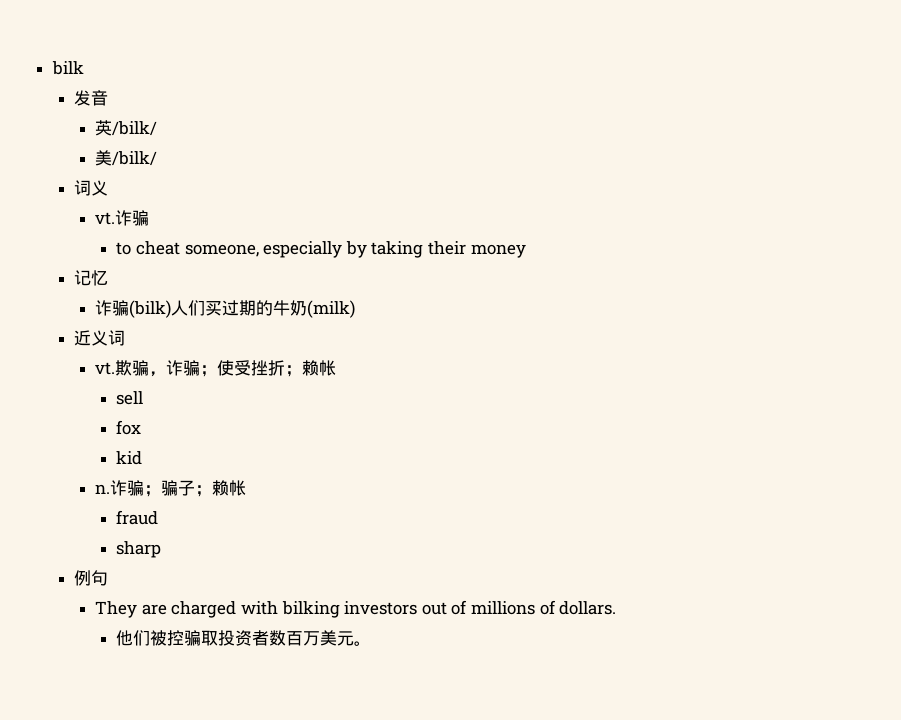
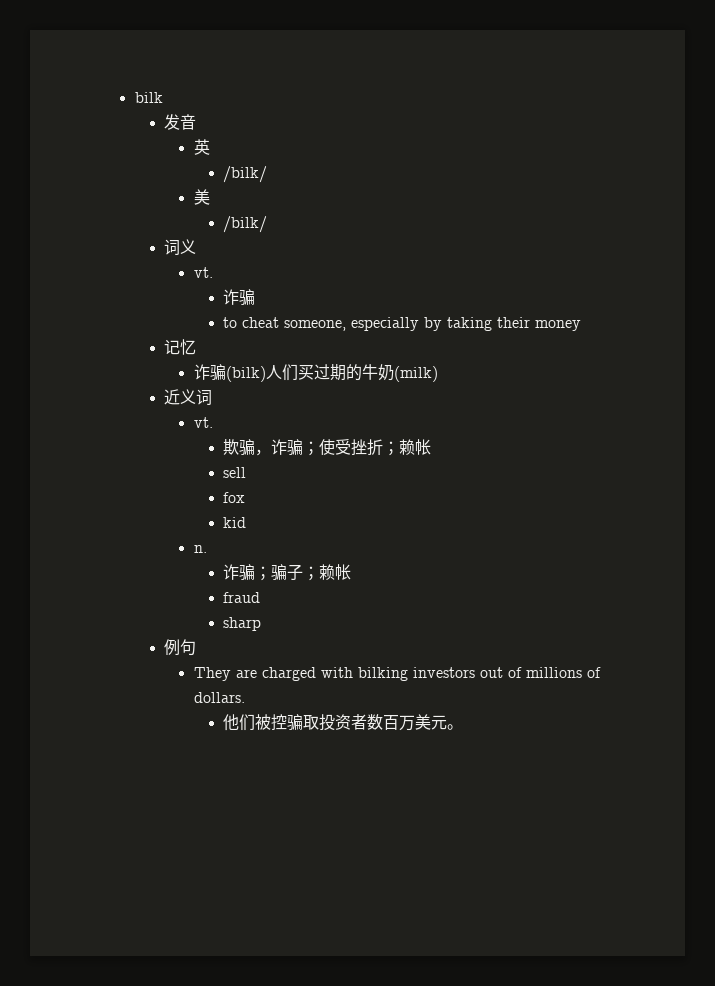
- 英/bilk/
- 美/bilk/
+ 英
+ /bilk/
+ 美
+ /bilk/
  词义
- vt.诈骗
+ vt.
+ 诈骗
  近义词
- vt.欺骗，诈骗；使受挫折；赖帐
+ vt.
+ 欺骗，诈骗；使受挫折；赖帐
- n.诈骗；骗子；赖帐
+ n.
+ 诈骗；骗子；赖帐

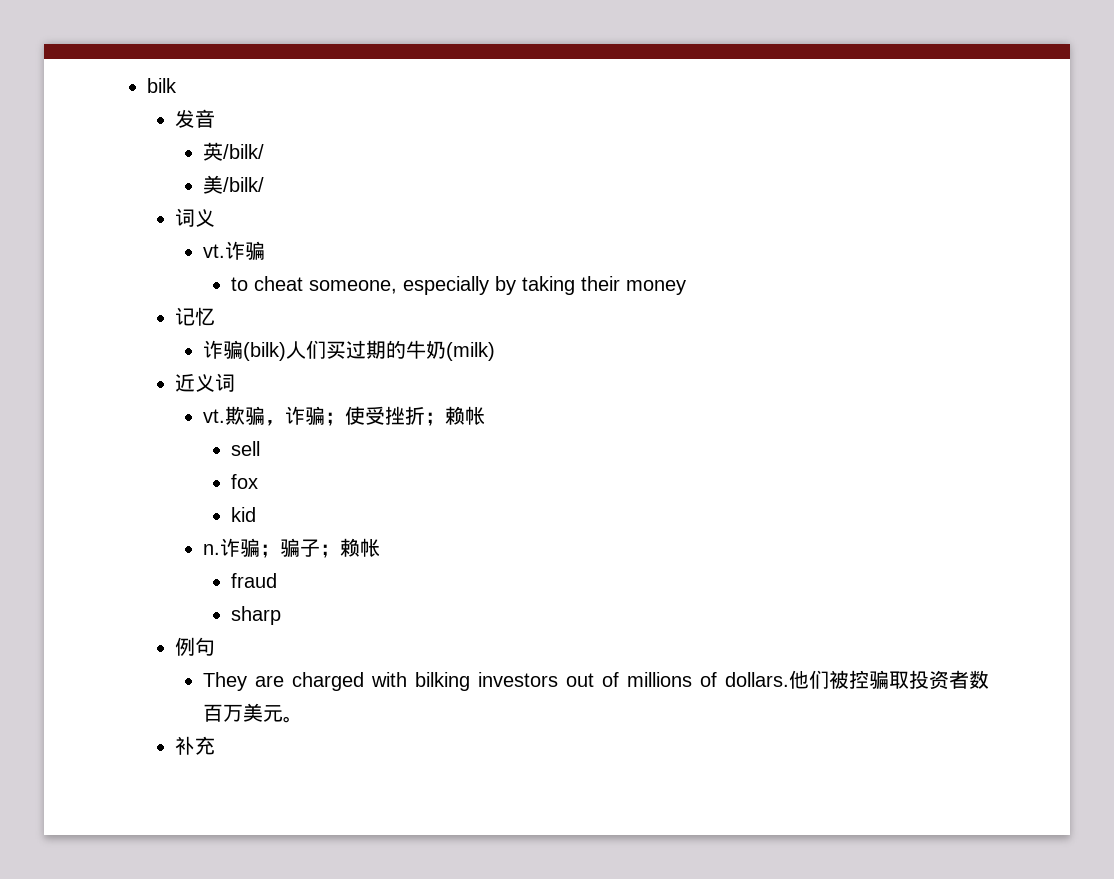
- 英
- /bilk/
- 美
- /bilk/
+ 英/bilk/
+ 美/bilk/
  词义
- vt.
- 诈骗
+ vt.诈骗
  近义词
- vt.
- 欺骗，诈骗；使受挫折；赖帐
+ vt.欺骗，诈骗；使受挫折；赖帐
- n.
- 诈骗；骗子；赖帐
+ n.诈骗；骗子；赖帐
- They are charged with bilking investors out of millions of dollars.
- 他们被控骗取投资者数百万美元。
+ They are charged with bilking investors out of millions of dollars.他们被控骗取投资者数百万美元。
+ 补充

